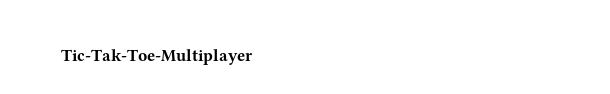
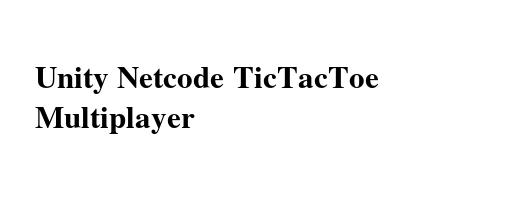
- Tic-Tak-Toe-Multiplayer
+ Unity Netcode TicTacToe Multiplayer

